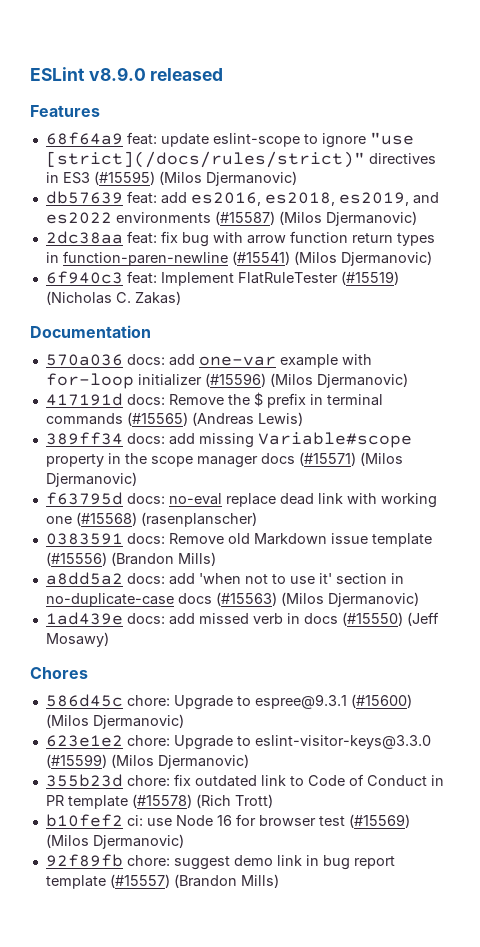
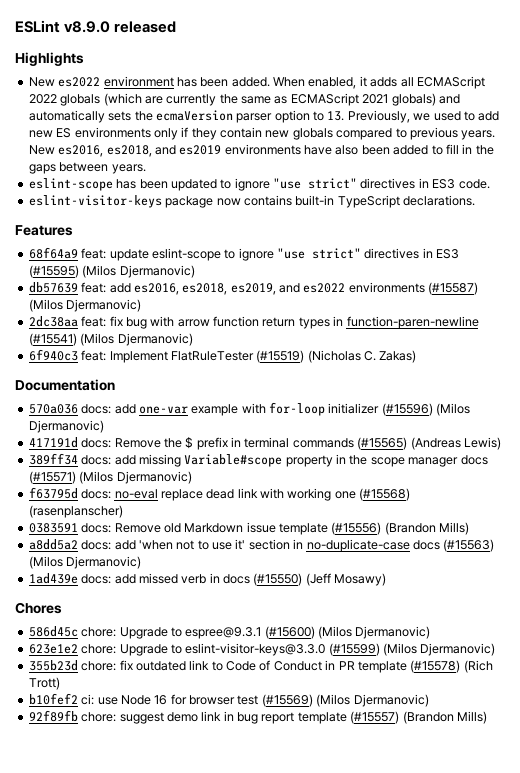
+ Highlights
+ New es2022 environment has been added. When enabled, it adds all ECMAScript 2022 globals (which are currently the same as ECMAScript 2021 globals) and automatically sets the ecmaVersion parser option to 13. Previously, we used to add new ES environments only if they contain new globals compared to previous years. New es2016, es2018, and es2019 environments have also been added to fill in the gaps between years.
+ eslint-scope has been updated to ignore "use strict" directives in ES3 code.
+ eslint-visitor-keys package now contains built-in TypeScript declarations.
- 68f64a9 feat: update eslint-scope to ignore "use [strict](/docs/rules/strict)" directives in ES3 (#15595) (Milos Djermanovic)
+ 68f64a9 feat: update eslint-scope to ignore "use strict" directives in ES3 (#15595) (Milos Djermanovic)

